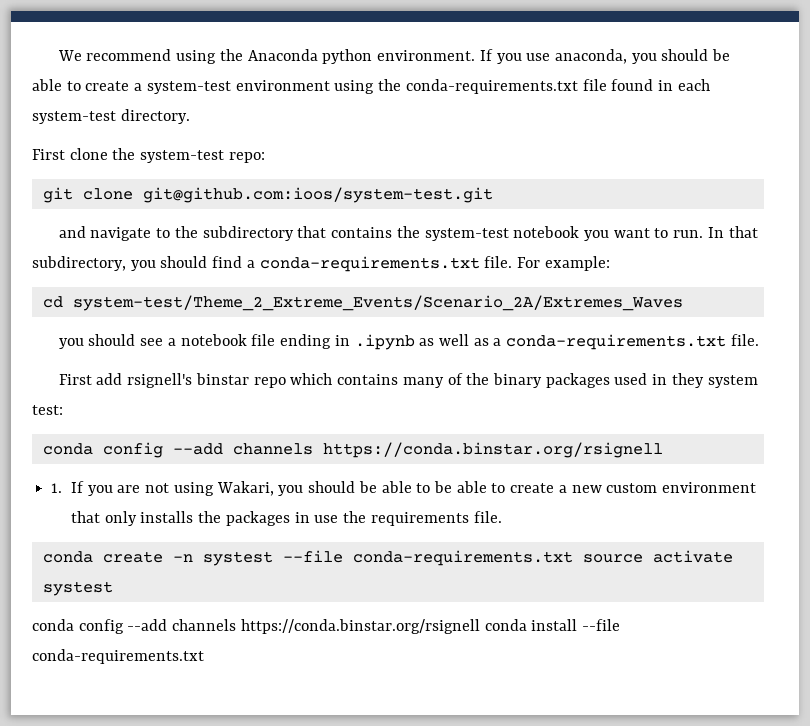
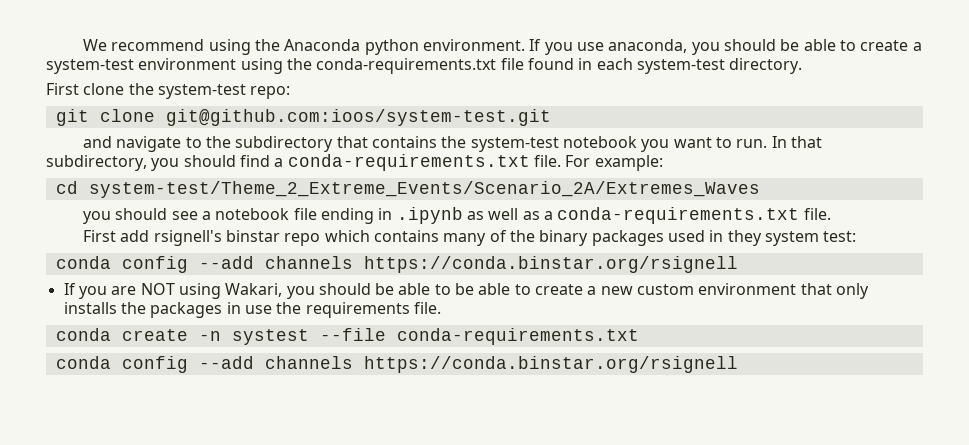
- 1. If you are not using Wakari, you should be able to be able to create a new custom environment that only installs the packages in use the requirements file.
+ If you are NOT using Wakari, you should be able to be able to create a new custom environment that only installs the packages in use the requirements file.
- conda create -n systest --file conda-requirements.txt source activate systest
- conda config --add channels https://conda.binstar.org/rsignell conda install --file conda-requirements.txt
+ conda create -n systest --file conda-requirements.txt
+ conda config --add channels https://conda.binstar.org/rsignell

